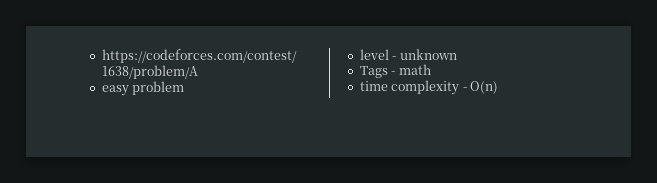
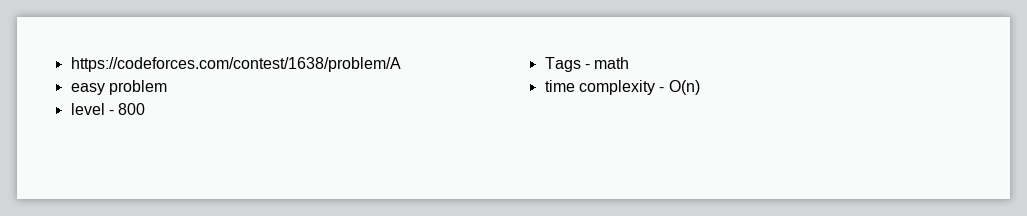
- level - unknown
+ level - 800

